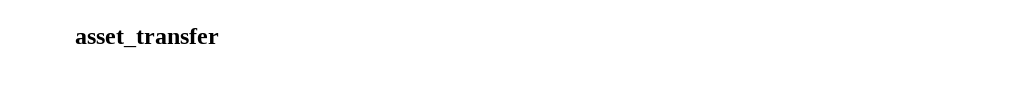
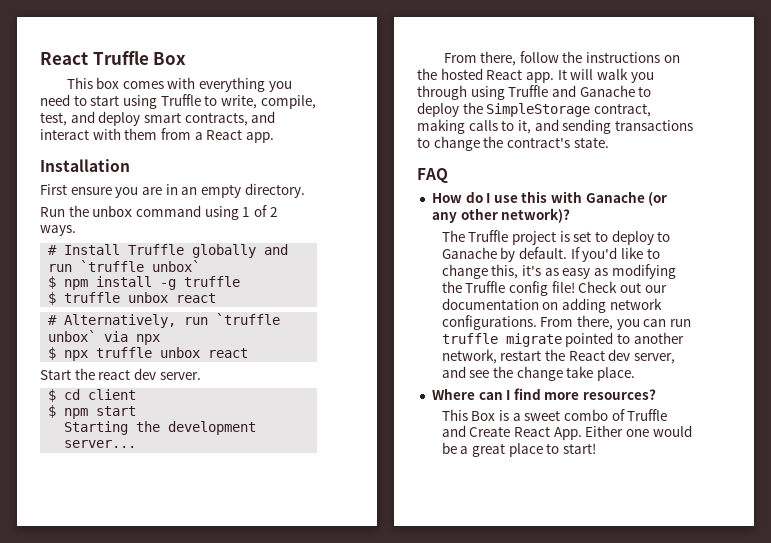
- asset_transfer
+ React Truffle Box
+ This box comes with everything you need to start using Truffle to write, compile, test, and deploy smart contracts, and interact with them from a React app.
+ Installation
+ First ensure you are in an empty directory.
+ Run the unbox command using 1 of 2 ways.
+ # Install Truffle globally and run `truffle unbox`
+ $ npm install -g truffle
+ $ truffle unbox react
+ # Alternatively, run `truffle unbox` via npx
+ $ npx truffle unbox react
+ Start the react dev server.
+ $ cd client
+ $ npm start
+ Starting the development server...
+ From there, follow the instructions on the hosted React app. It will walk you through using Truffle and Ganache to deploy the SimpleStorage contract, making calls to it, and sending transactions to change the contract's state.
+ FAQ
+ How do I use this with Ganache (or any other network)?
+ The Truffle project is set to deploy to Ganache by default. If you'd like to change this, it's as easy as modifying the Truffle config file! Check out our documentation on adding network configurations. From there, you can run truffle migrate pointed to another network, restart the React dev server, and see the change take place.
+ Where can I find more resources?
+ This Box is a sweet combo of Truffle and Create React App. Either one would be a great place to start!

